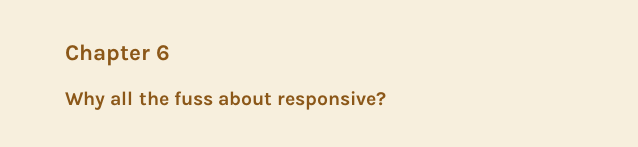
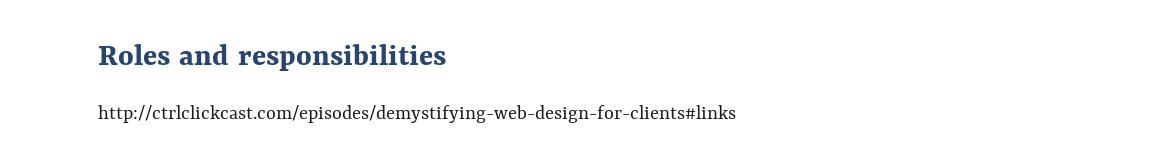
- Chapter 6
- Why all the fuss about responsive?
+ Roles and responsibilities
+ http://ctrlclickcast.com/episodes/demystifying-web-design-for-clients#links

